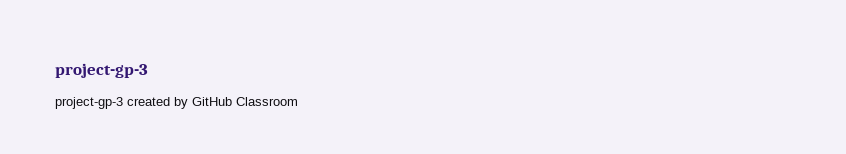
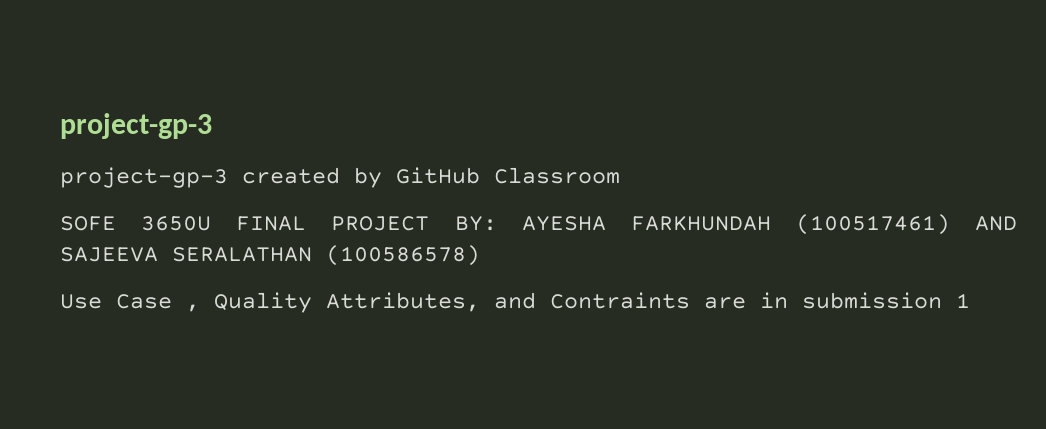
+ SOFE 3650U FINAL PROJECT BY: AYESHA FARKHUNDAH (100517461) AND SAJEEVA SERALATHAN (100586578)
+ Use Case , Quality Attributes, and Contraints are in submission 1

